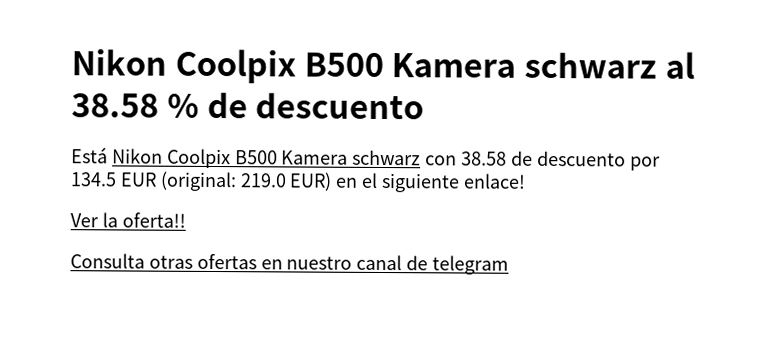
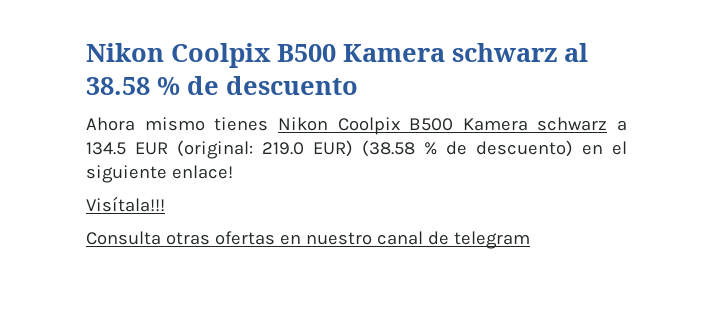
- Está Nikon Coolpix B500 Kamera schwarz con 38.58 de descuento por 134.5 EUR (original: 219.0 EUR) en el siguiente enlace!
+ Ahora mismo tienes Nikon Coolpix B500 Kamera schwarz a 134.5 EUR (original: 219.0 EUR) (38.58 % de descuento) en el siguiente enlace!
- Ver la oferta!!
+ Visítala!!!

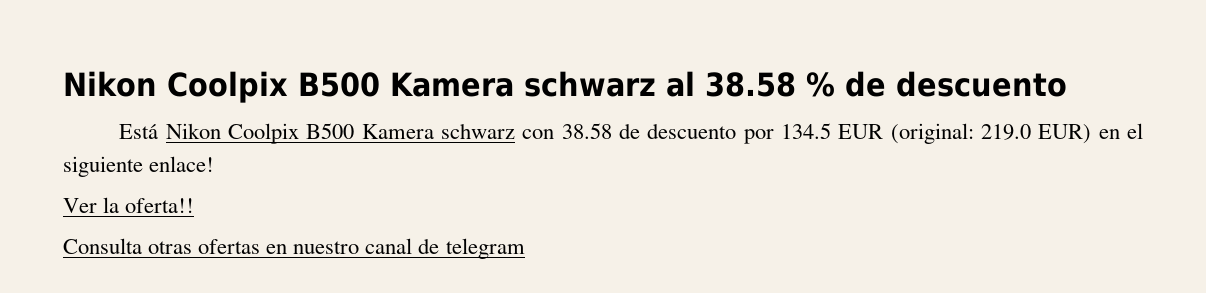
- Ahora mismo tienes Nikon Coolpix B500 Kamera schwarz a 134.5 EUR (original: 219.0 EUR) (38.58 % de descuento) en el siguiente enlace!
+ Está Nikon Coolpix B500 Kamera schwarz con 38.58 de descuento por 134.5 EUR (original: 219.0 EUR) en el siguiente enlace!
- Visítala!!!
+ Ver la oferta!!

